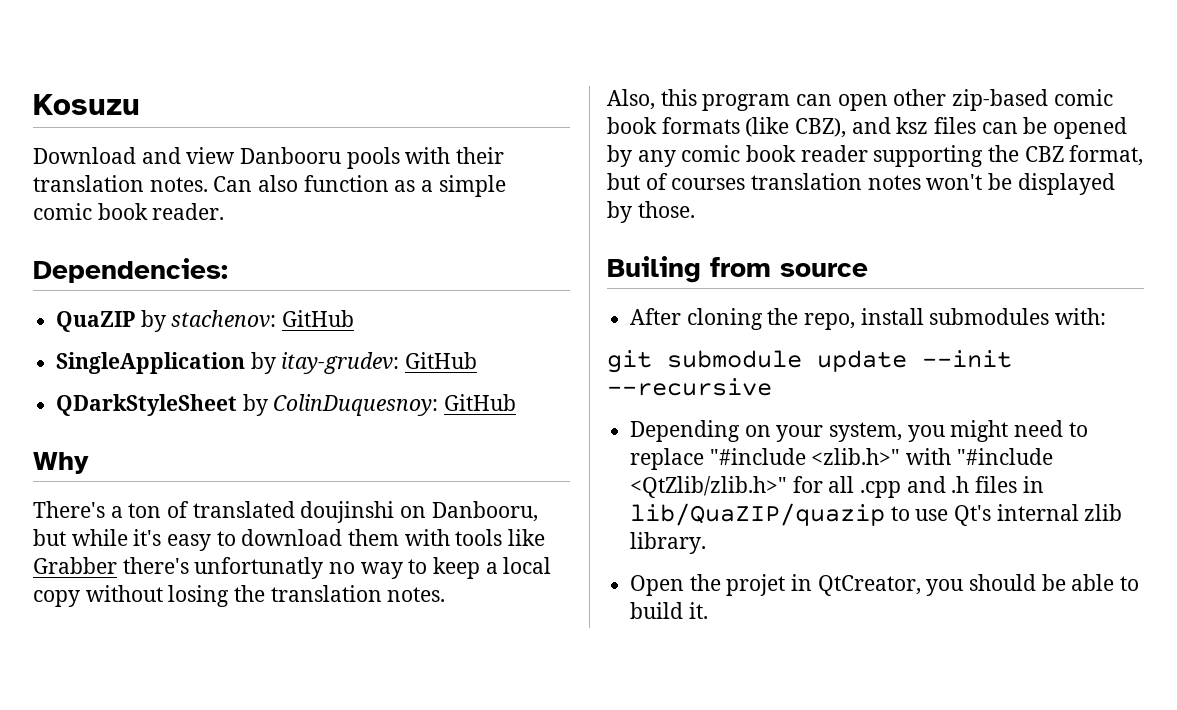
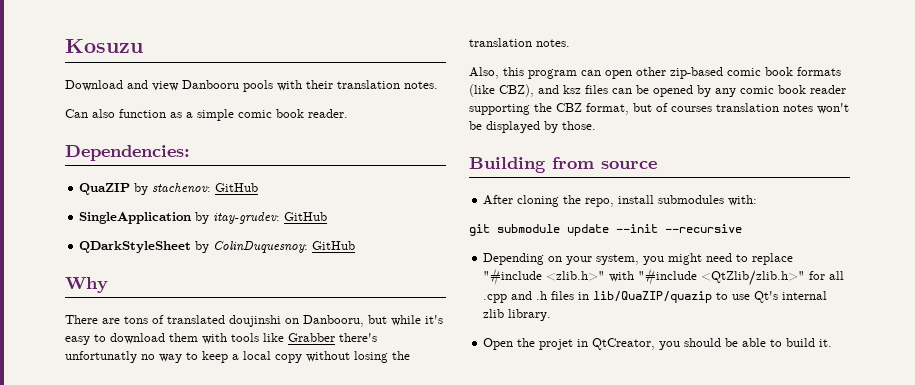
- Download and view Danbooru pools with their translation notes. Can also function as a simple comic book reader.
+ Download and view Danbooru pools with their translation notes.
+ Can also function as a simple comic book reader.
- There's a ton of translated doujinshi on Danbooru, but while it's easy to download them with tools like Grabber there's unfortunatly no way to keep a local copy without losing the translation notes.
+ There are tons of translated doujinshi on Danbooru, but while it's easy to download them with tools like Grabber there's unfortunatly no way to keep a local copy without losing the translation notes.
- Builing from source
+ Building from source

